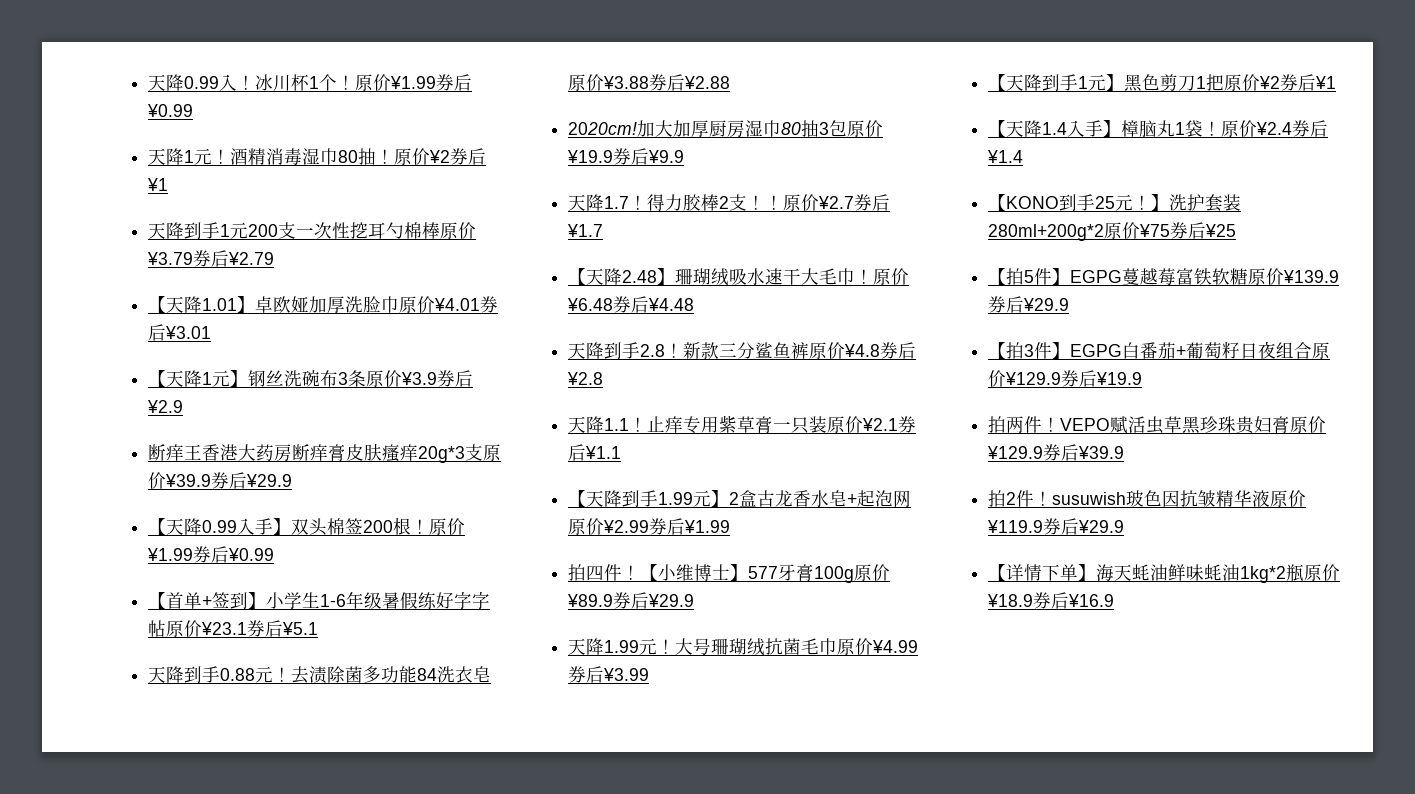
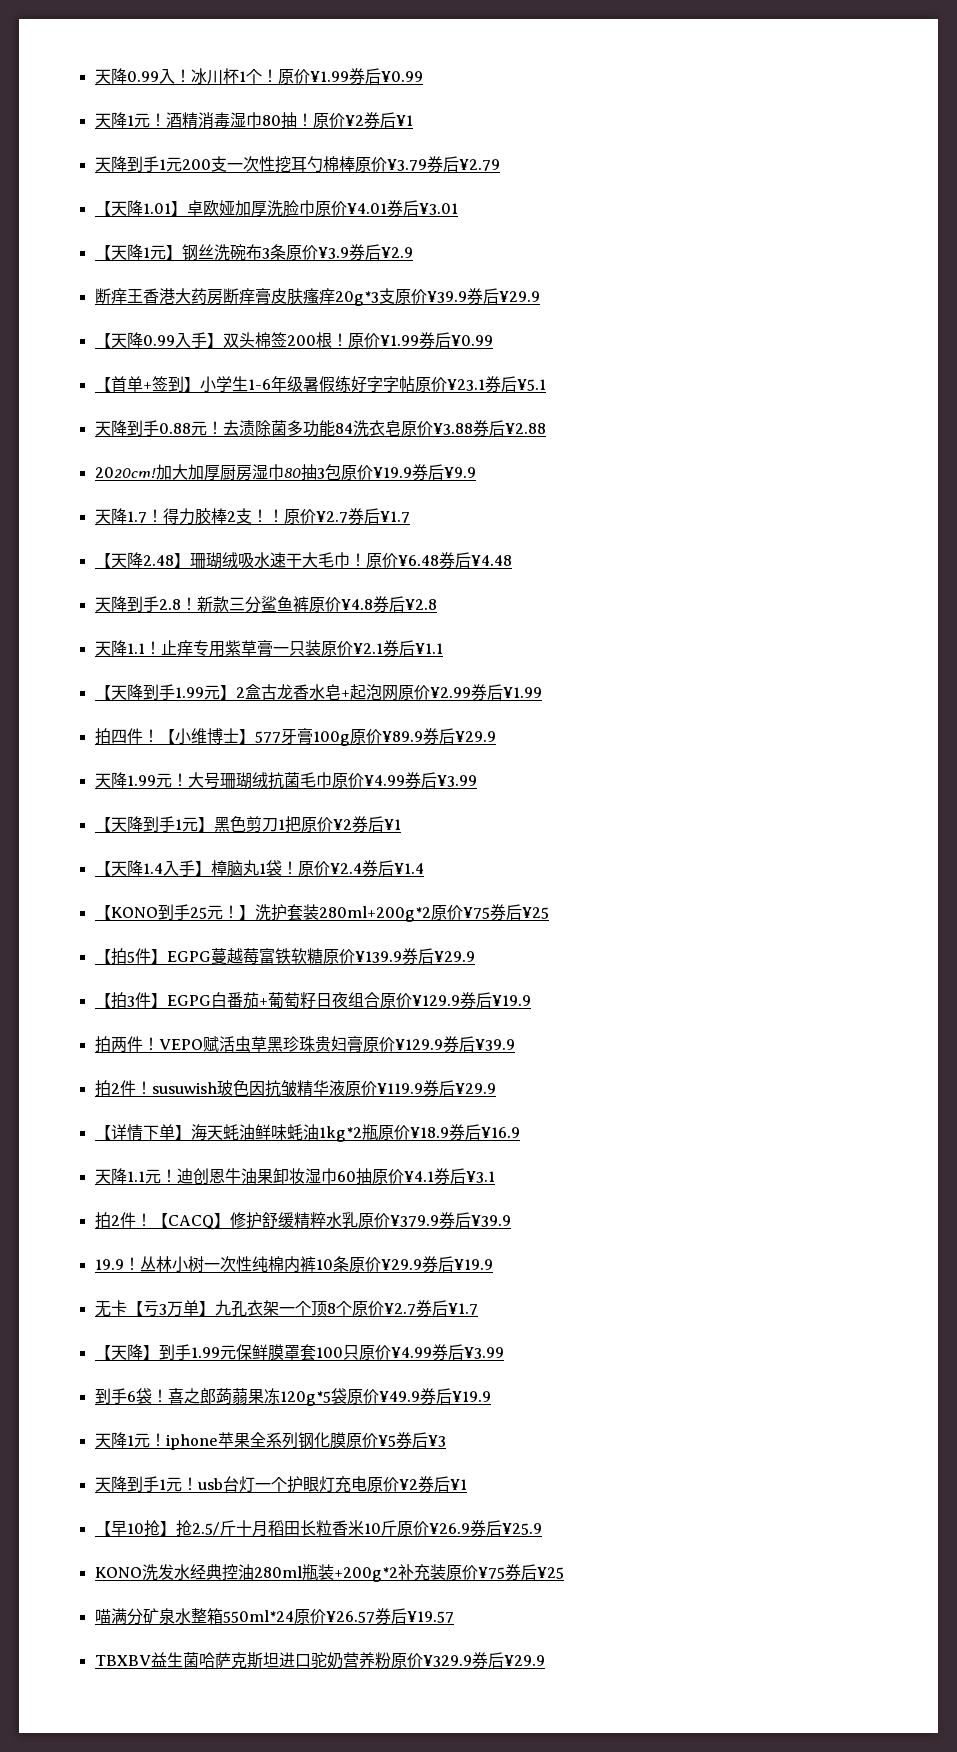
+ 天降1.1元！迪创恩牛油果卸妆湿巾60抽原价¥4.1券后¥3.1
+ 拍2件！【CACQ】修护舒缓精粹水乳原价¥379.9券后¥39.9
+ 19.9！丛林小树一次性纯棉内裤10条原价¥29.9券后¥19.9
+ 无卡【亏3万单】九孔衣架一个顶8个原价¥2.7券后¥1.7
+ 【天降】到手1.99元保鲜膜罩套100只原价¥4.99券后¥3.99
+ 到手6袋！喜之郎蒟蒻果冻120g*5袋原价¥49.9券后¥19.9
+ 天降1元！iphone苹果全系列钢化膜原价¥5券后¥3
+ 天降到手1元！usb台灯一个护眼灯充电原价¥2券后¥1
+ 【早10抢】抢2.5/斤十月稻田长粒香米10斤原价¥26.9券后¥25.9
+ KONO洗发水经典控油280ml瓶装+200g*2补充装原价¥75券后¥25
+ 喵满分矿泉水整箱550ml*24原价¥26.57券后¥19.57
+ TBXBV益生菌哈萨克斯坦进口驼奶营养粉原价¥329.9券后¥29.9

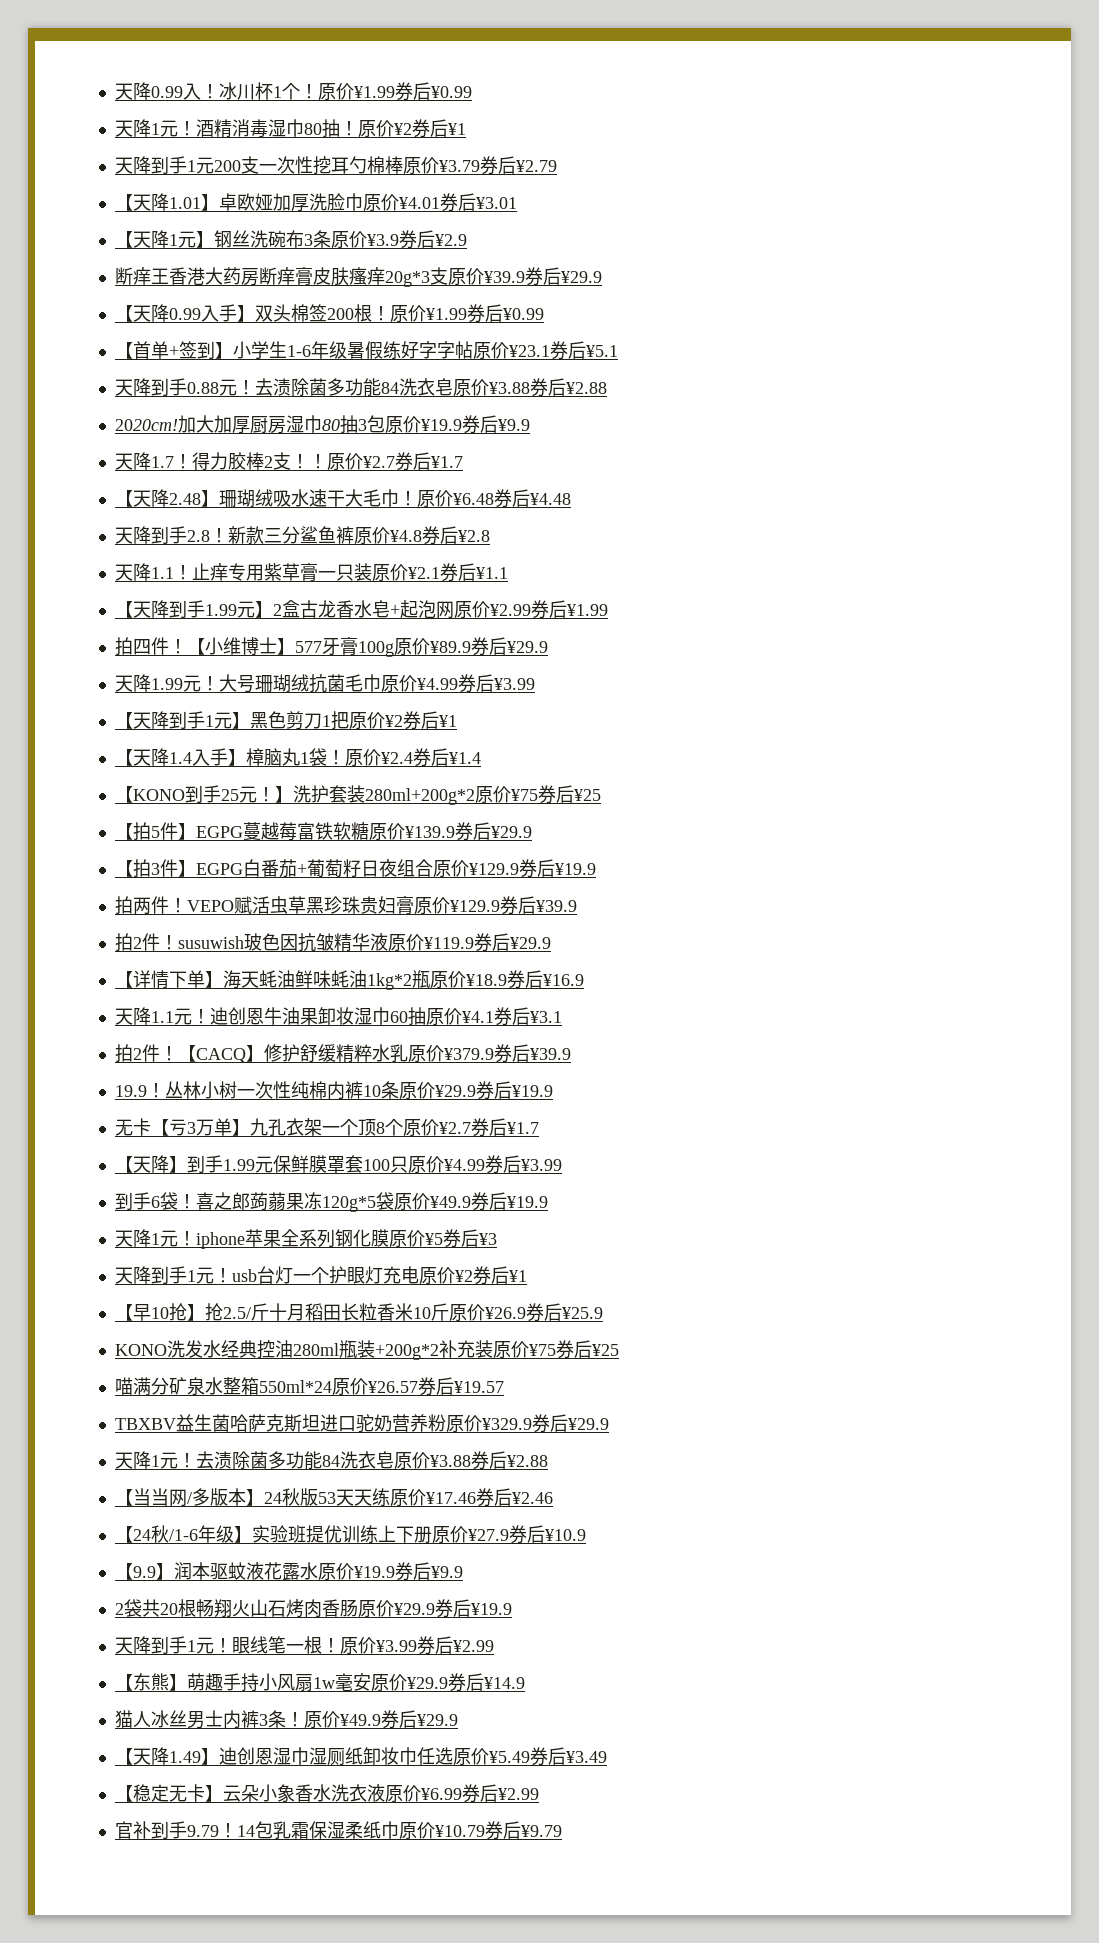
+ 天降1元！去渍除菌多功能84洗衣皂原价¥3.88券后¥2.88
+ 【当当网/多版本】24秋版53天天练原价¥17.46券后¥2.46
+ 【24秋/1-6年级】实验班提优训练上下册原价¥27.9券后¥10.9
+ 【9.9】润本驱蚊液花露水原价¥19.9券后¥9.9
+ 2袋共20根畅翔火山石烤肉香肠原价¥29.9券后¥19.9
+ 天降到手1元！眼线笔一根！原价¥3.99券后¥2.99
+ 【东熊】萌趣手持小风扇1w毫安原价¥29.9券后¥14.9
+ 猫人冰丝男士内裤3条！原价¥49.9券后¥29.9
+ 【天降1.49】迪创恩湿巾湿厕纸卸妆巾任选原价¥5.49券后¥3.49
+ 【稳定无卡】云朵小象香水洗衣液原价¥6.99券后¥2.99
+ 官补到手9.79！14包乳霜保湿柔纸巾原价¥10.79券后¥9.79

